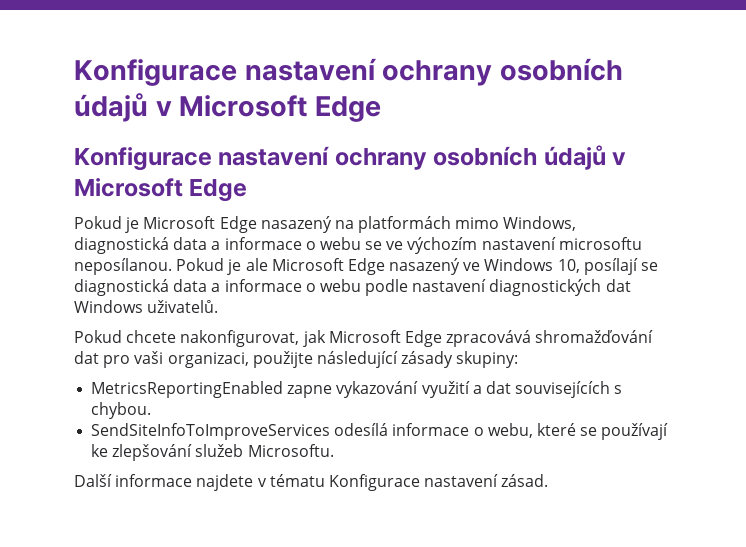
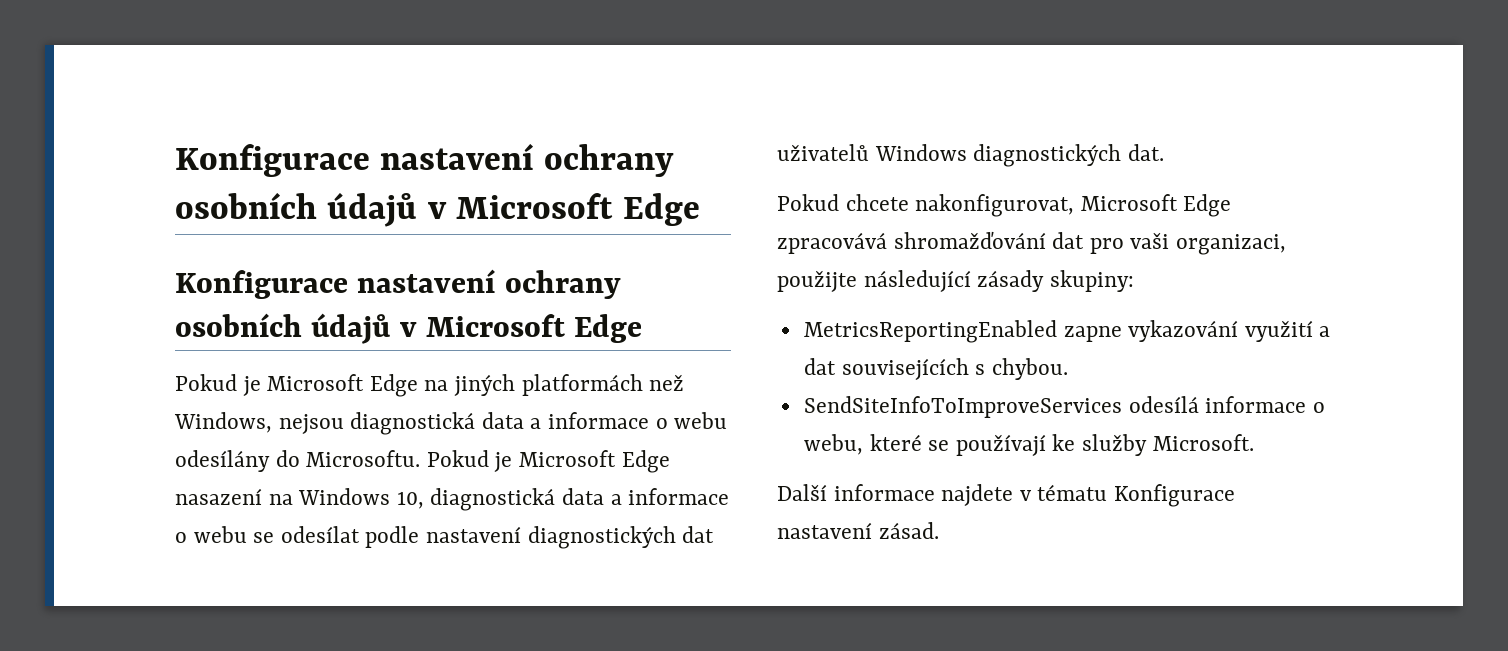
- Pokud je Microsoft Edge nasazený na platformách mimo Windows, diagnostická data a informace o webu se ve výchozím nastavení microsoftu neposílanou. Pokud je ale Microsoft Edge nasazený ve Windows 10, posílají se diagnostická data a informace o webu podle nastavení diagnostických dat Windows uživatelů.
+ Pokud je Microsoft Edge na jiných platformách než Windows, nejsou diagnostická data a informace o webu odesílány do Microsoftu. Pokud je Microsoft Edge nasazení na Windows 10, diagnostická data a informace o webu se odesílat podle nastavení diagnostických dat uživatelů Windows diagnostických dat.
- Pokud chcete nakonfigurovat, jak Microsoft Edge zpracovává shromažďování dat pro vaši organizaci, použijte následující zásady skupiny:
+ Pokud chcete nakonfigurovat, Microsoft Edge zpracovává shromažďování dat pro vaši organizaci, použijte následující zásady skupiny:
- SendSiteInfoToImproveServices odesílá informace o webu, které se používají ke zlepšování služeb Microsoftu.
+ SendSiteInfoToImproveServices odesílá informace o webu, které se používají ke služby Microsoft.

